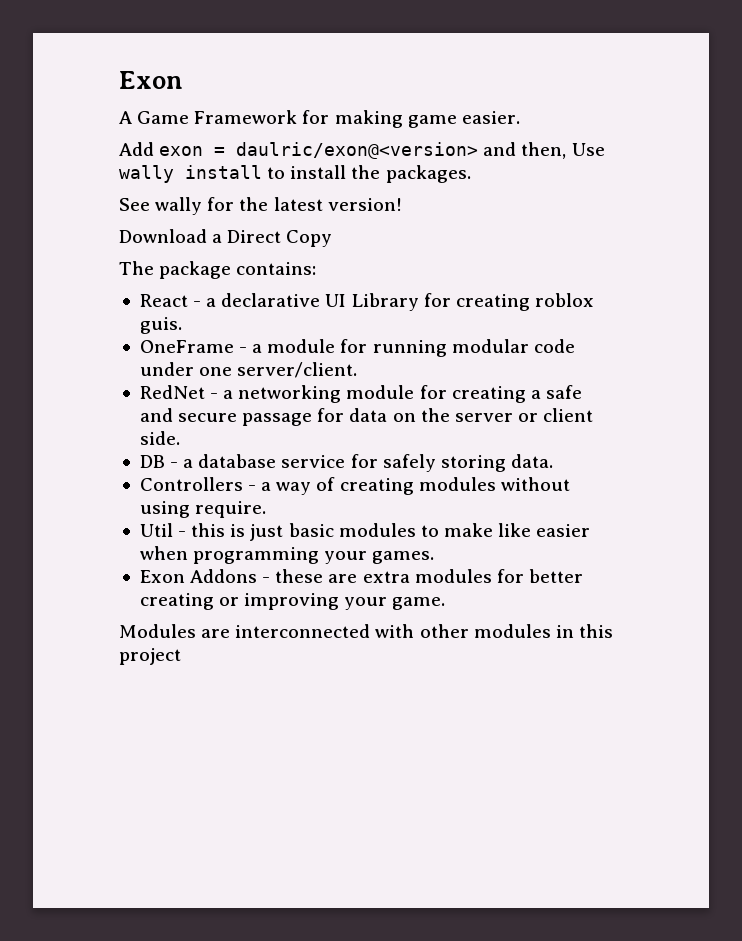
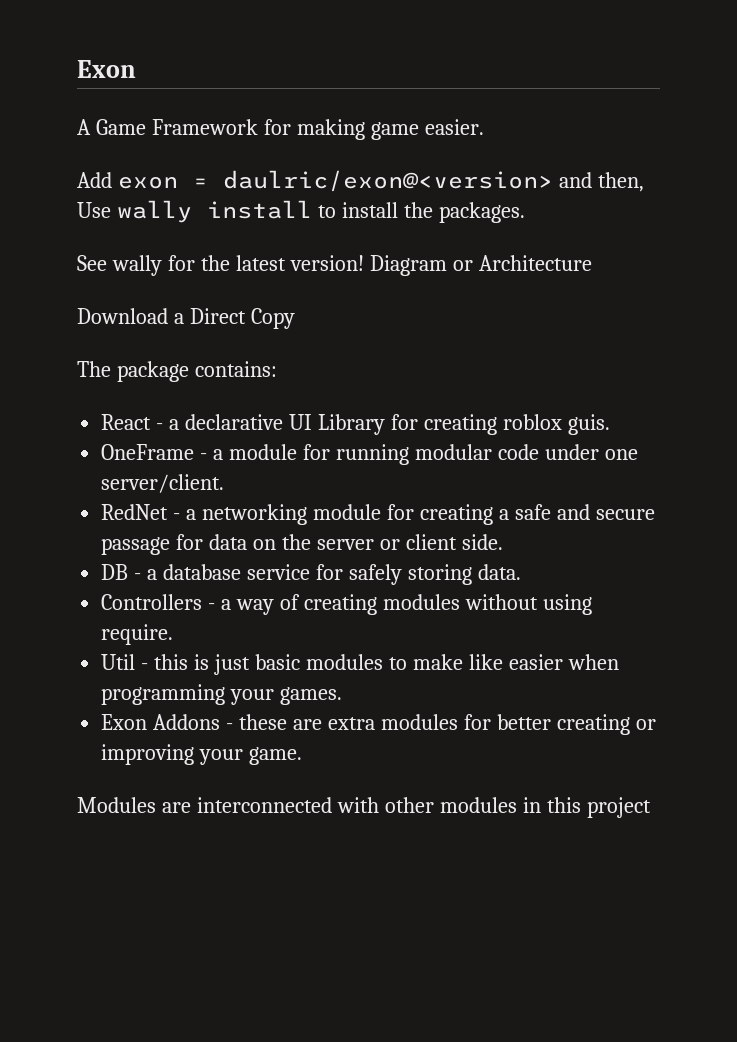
+ Diagram or Architecture

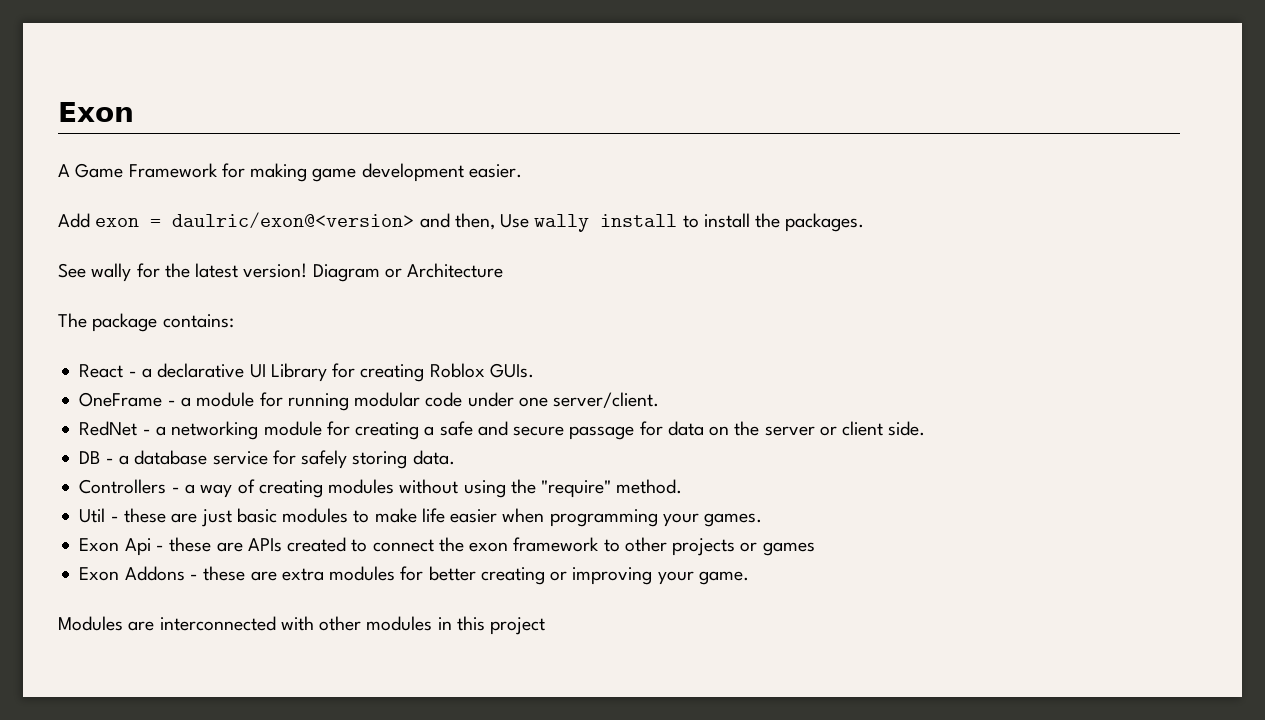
- A Game Framework for making game easier.
+ A Game Framework for making game development easier.
- Download a Direct Copy
- React - a declarative UI Library for creating roblox guis.
+ React - a declarative UI Library for creating Roblox GUIs.
- Controllers - a way of creating modules without using require.
+ Controllers - a way of creating modules without using the "require" method.
- Util - this is just basic modules to make like easier when programming your games.
+ Util - these are just basic modules to make life easier when programming your games.
+ Exon Api - these are APIs created to connect the exon framework to other projects or games

